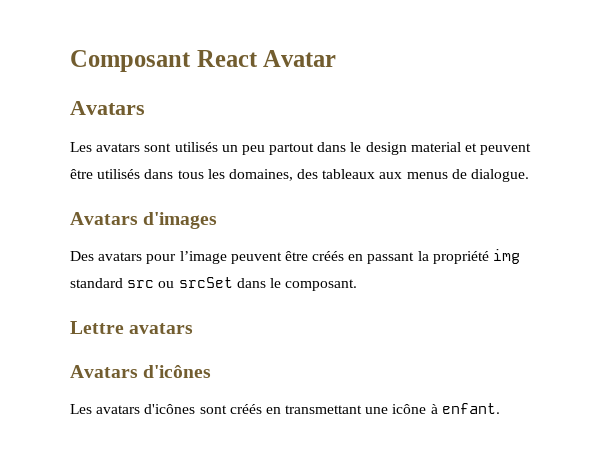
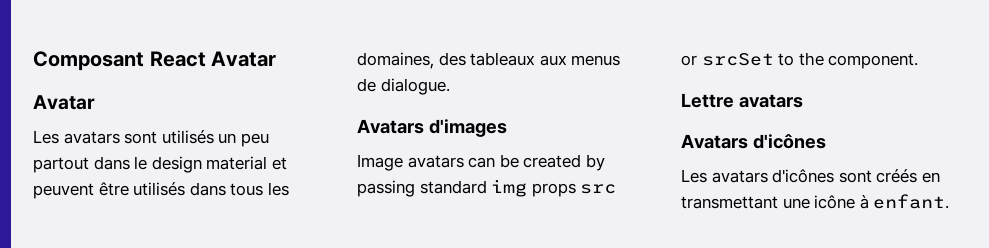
  Composant React Avatar
- Avatars
+ Avatar
- Des avatars pour l’image peuvent être créés en passant la propriété img standard src ou srcSet dans le composant.
+ Image avatars can be created by passing standard img props src or srcSet to the component.

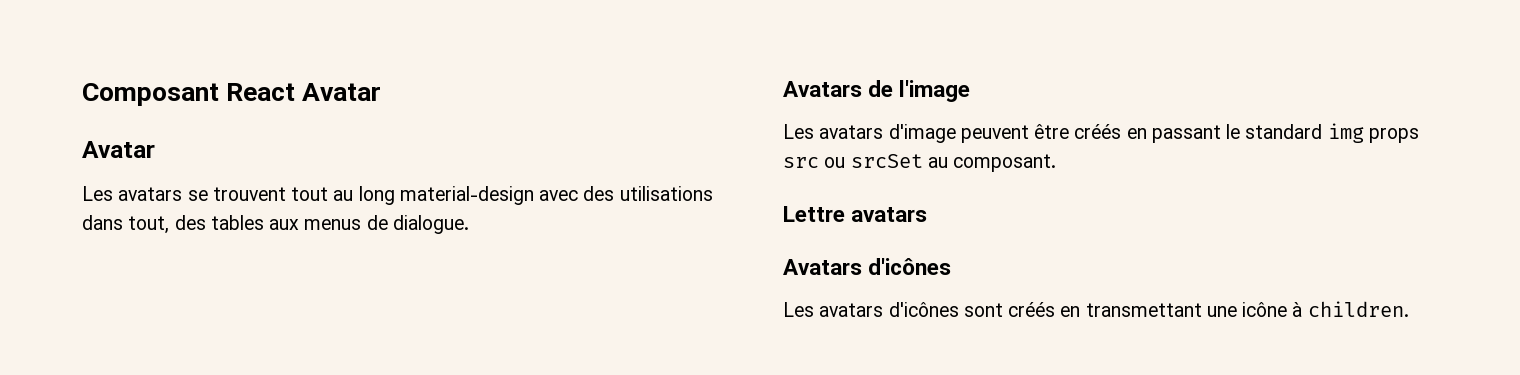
- Les avatars sont utilisés un peu partout dans le design material et peuvent être utilisés dans tous les domaines, des tableaux aux menus de dialogue.
+ Les avatars se trouvent tout au long material-design avec des utilisations dans tout, des tables aux menus de dialogue.
- Avatars d'images
- Image avatars can be created by passing standard img props src or srcSet to the component.
+ Avatars de l'image
+ Les avatars d'image peuvent être créés en passant le standard img props src ou srcSet au composant.
- Les avatars d'icônes sont créés en transmettant une icône à enfant.
+ Les avatars d'icônes sont créés en transmettant une icône à children.

